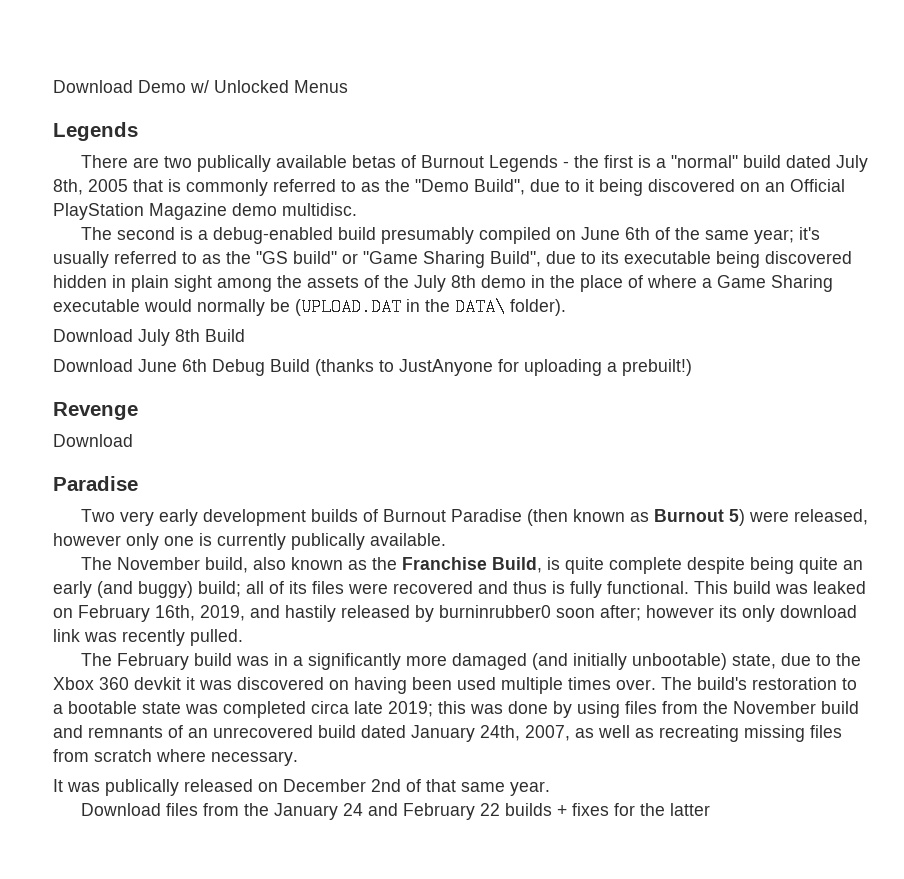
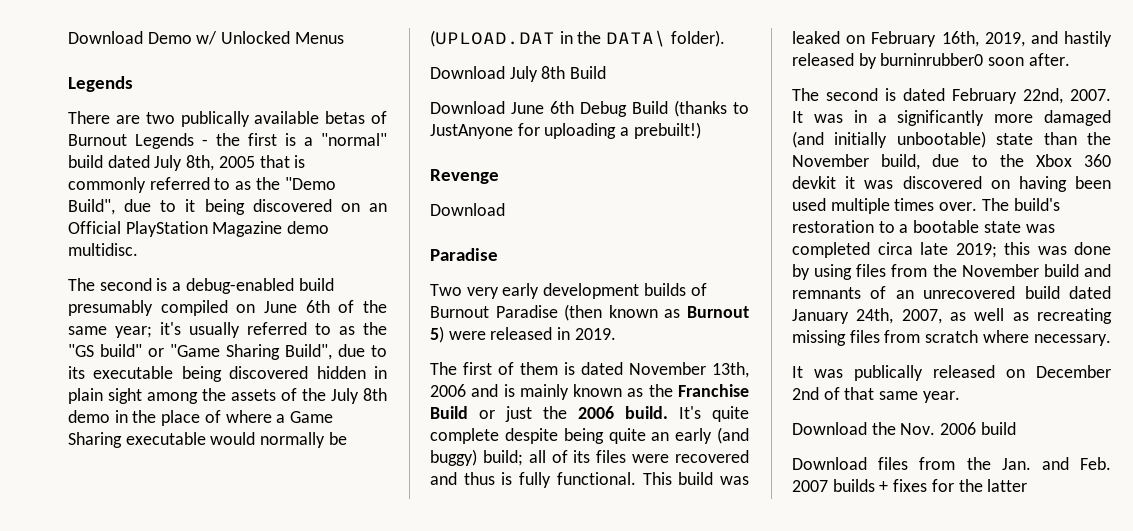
- Two very early development builds of Burnout Paradise (then known as Burnout 5) were released, however only one is currently publically available.
- The November build, also known as the Franchise Build, is quite complete despite being quite an early (and buggy) build; all of its files were recovered and thus is fully functional.
+ Two very early development builds of Burnout Paradise (then known as Burnout 5) were released in 2019.
+ The first of them is dated November 13th, 2006 and is mainly known as the Franchise Build or just the 2006 build. It's quite complete despite being quite an early (and buggy) build; all of its files were recovered and thus is fully functional.
- This build was leaked on February 16th, 2019, and hastily released by burninrubber0 soon after; however its only download link was recently pulled.
- The February build was in a significantly more damaged (and initially unbootable) state, due to the Xbox 360 devkit it was discovered on having been used multiple times over.
+ This build was leaked on February 16th, 2019, and hastily released by burninrubber0 soon after.
+ The second is dated February 22nd, 2007. It was in a significantly more damaged (and initially unbootable) state than the November build, due to the Xbox 360 devkit it was discovered on having been used multiple times over.
+ Download the Nov. 2006 build
- Download files from the January 24 and February 22 builds + fixes for the latter
+ Download files from the Jan. and Feb. 2007 builds + fixes for the latter

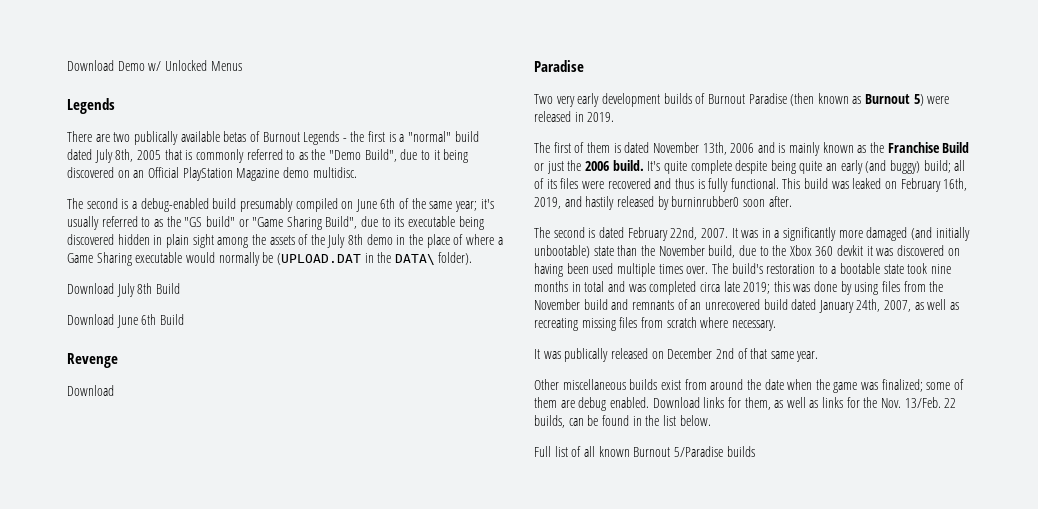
- Download June 6th Debug Build (thanks to JustAnyone for uploading a prebuilt!)
+ Download June 6th Build
- The build's restoration to a bootable state was completed circa late 2019; this was done by using files from the November build and remnants of an unrecovered build dated January 24th, 2007, as well as recreating missing files from scratch where necessary.
+ The build's restoration to a bootable state took nine months in total and was completed circa late 2019; this was done by using files from the November build and remnants of an unrecovered build dated January 24th, 2007, as well as recreating missing files from scratch where necessary.
- Download the Nov. 2006 build
- Download files from the Jan. and Feb. 2007 builds + fixes for the latter
+ Other miscellaneous builds exist from around the date when the game was finalized; some of them are debug enabled. Download links for them, as well as links for the Nov. 13/Feb. 22 builds, can be found in the list below.
+ Full list of all known Burnout 5/Paradise builds

